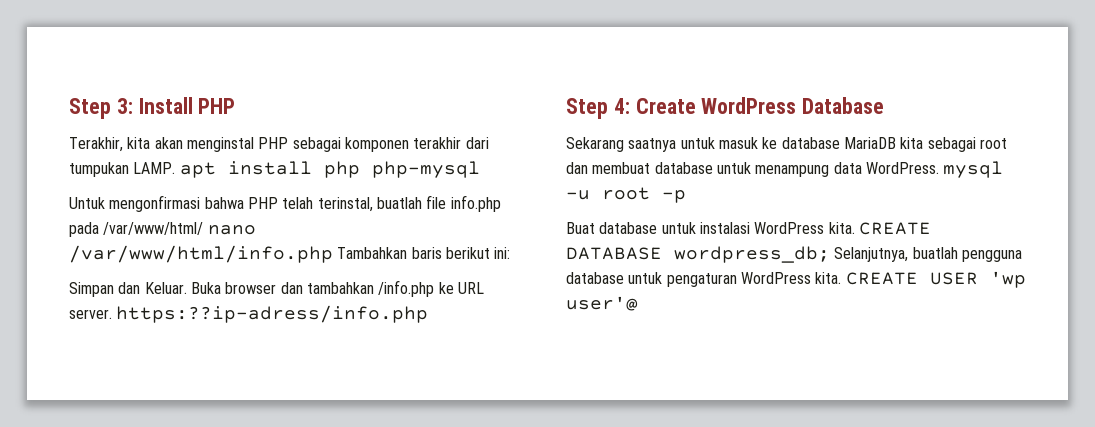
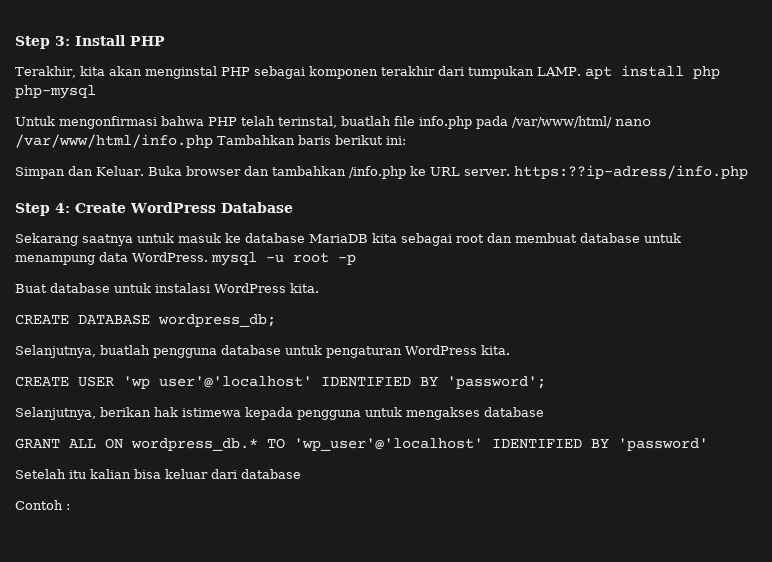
- Buat database untuk instalasi WordPress kita. CREATE DATABASE wordpress_db; Selanjutnya, buatlah pengguna database untuk pengaturan WordPress kita. CREATE USER 'wp user'@
+ Buat database untuk instalasi WordPress kita.
+ CREATE DATABASE wordpress_db;
+ Selanjutnya, buatlah pengguna database untuk pengaturan WordPress kita.
+ CREATE USER 'wp user'@'localhost' IDENTIFIED BY 'password';
+ Selanjutnya, berikan hak istimewa kepada pengguna untuk mengakses database
+ GRANT ALL ON wordpress_db.* TO 'wp_user'@'localhost' IDENTIFIED BY 'password'
+ Setelah itu kalian bisa keluar dari database
+ Contoh :

